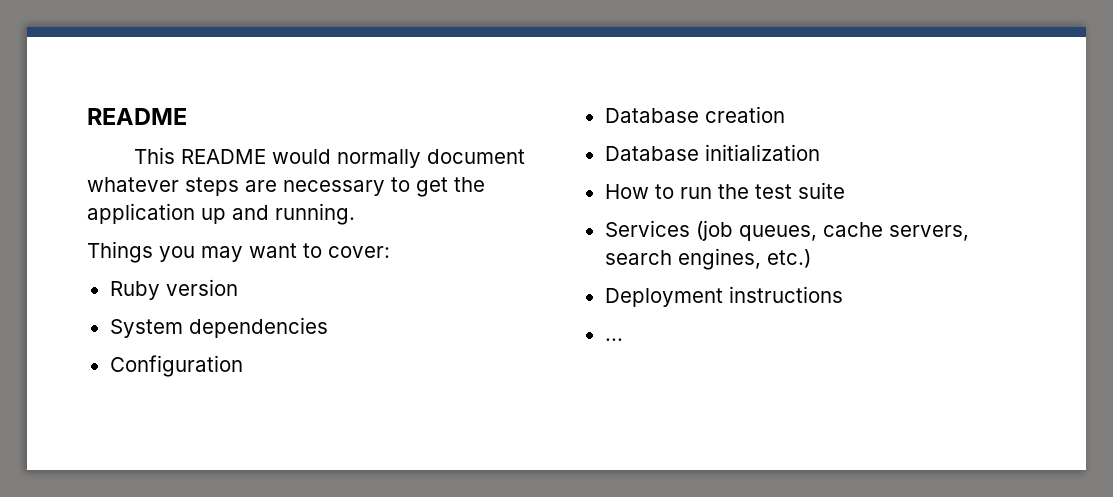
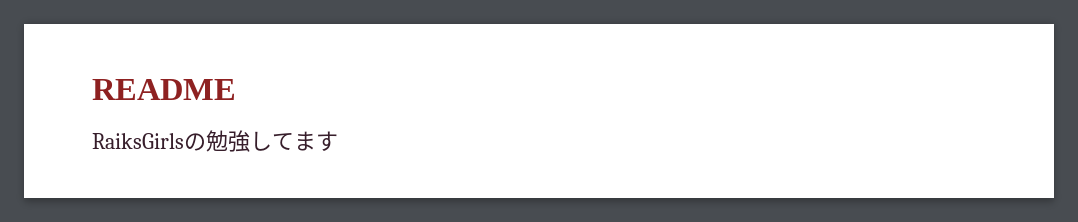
- This README would normally document whatever steps are necessary to get the application up and running.
- Things you may want to cover:
- Ruby version
- System dependencies
- Configuration
- Database creation
- Database initialization
- How to run the test suite
- Services (job queues, cache servers, search engines, etc.)
- Deployment instructions
- ...
+ RaiksGirlsの勉強してます

